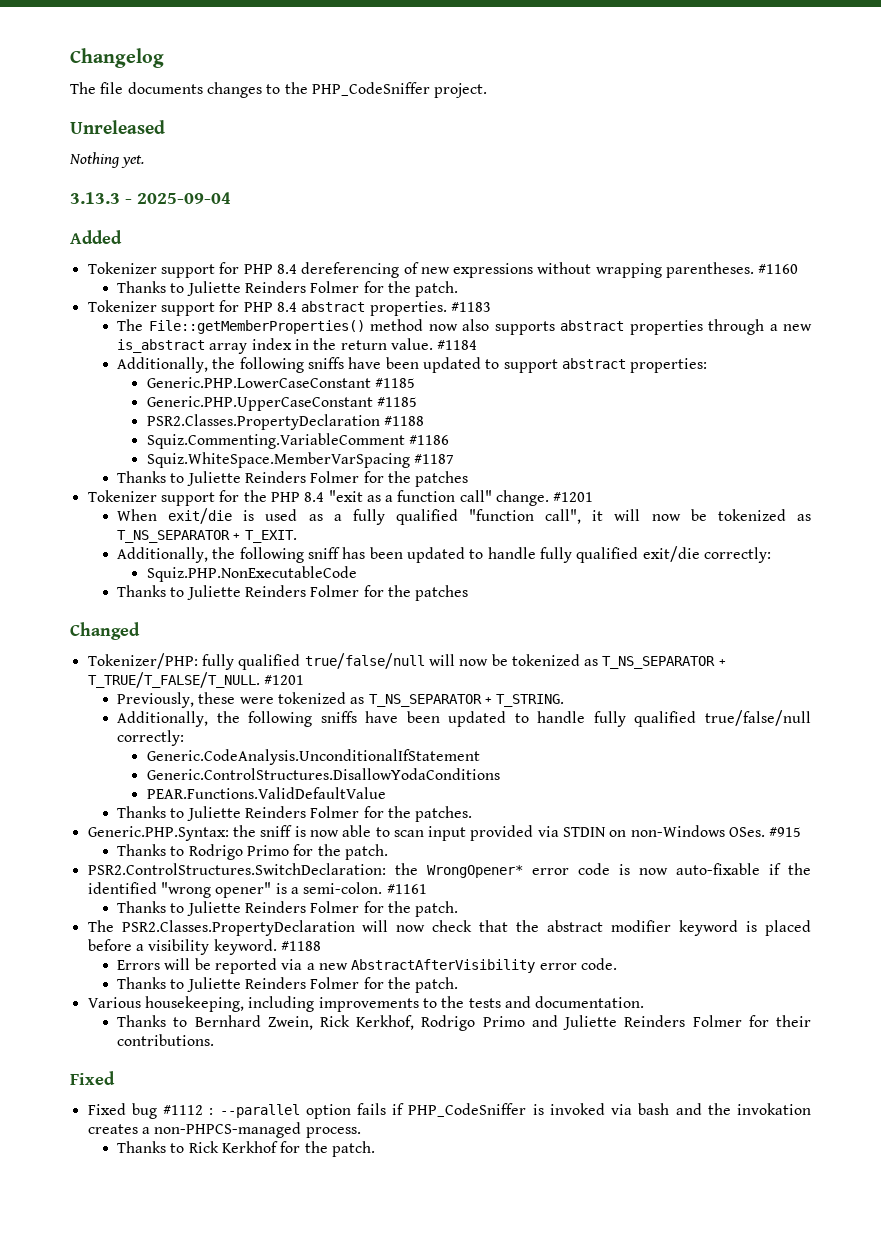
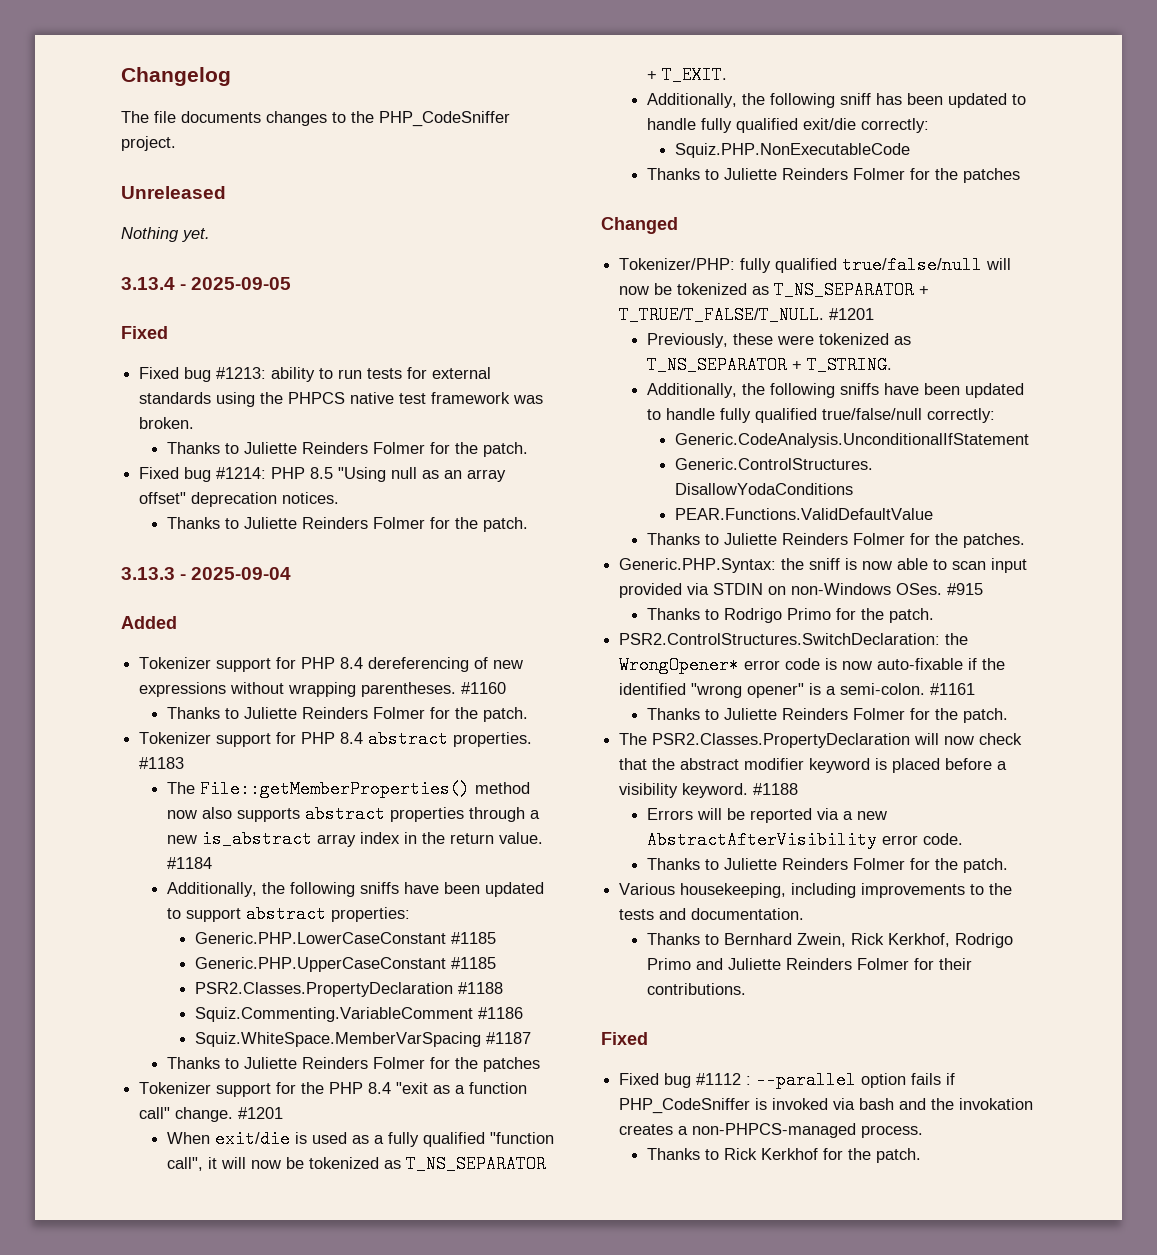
+ 3.13.4 - 2025-09-05
+ Fixed
+ Fixed bug #1213: ability to run tests for external standards using the PHPCS native test framework was broken.
+ Thanks to Juliette Reinders Folmer for the patch.
+ Fixed bug #1214: PHP 8.5 "Using null as an array offset" deprecation notices.
+ Thanks to Juliette Reinders Folmer for the patch.

